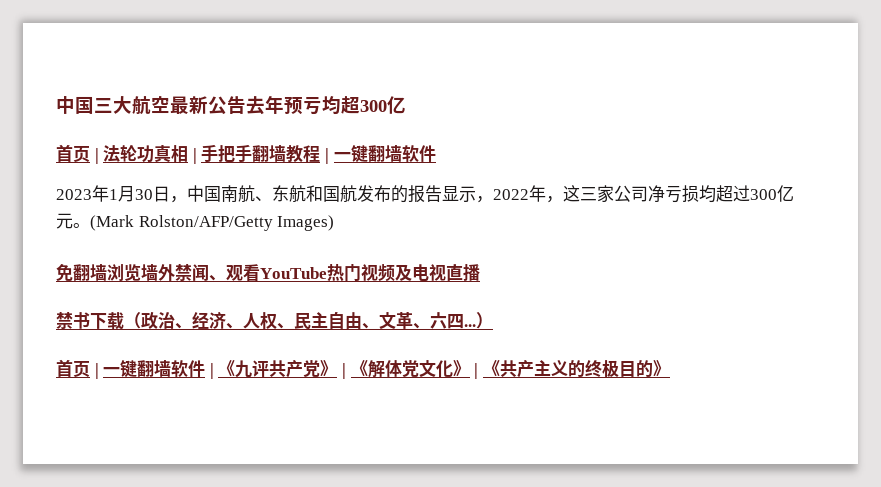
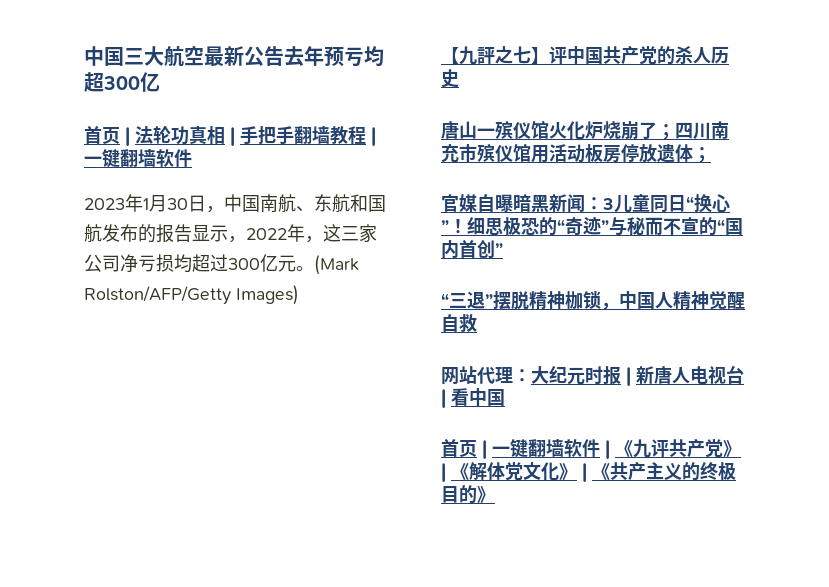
- 免翻墙浏览墙外禁闻、观看YouTube热门视频及电视直播
- 禁书下载（政治、经济、人权、民主自由、文革、六四...）
+ 【九評之七】评中国共产党的杀人历史
+ 唐山一殡仪馆火化炉烧崩了；四川南充市殡仪馆用活动板房停放遗体；
+ 官媒自曝暗黑新闻：3儿童同日“换心”！细思极恐的“奇迹”与秘而不宣的“国内首创”
+ “三退”摆脱精神枷锁，中国人精神觉醒自救
+ 网站代理：大纪元时报 | 新唐人电视台 | 看中国

